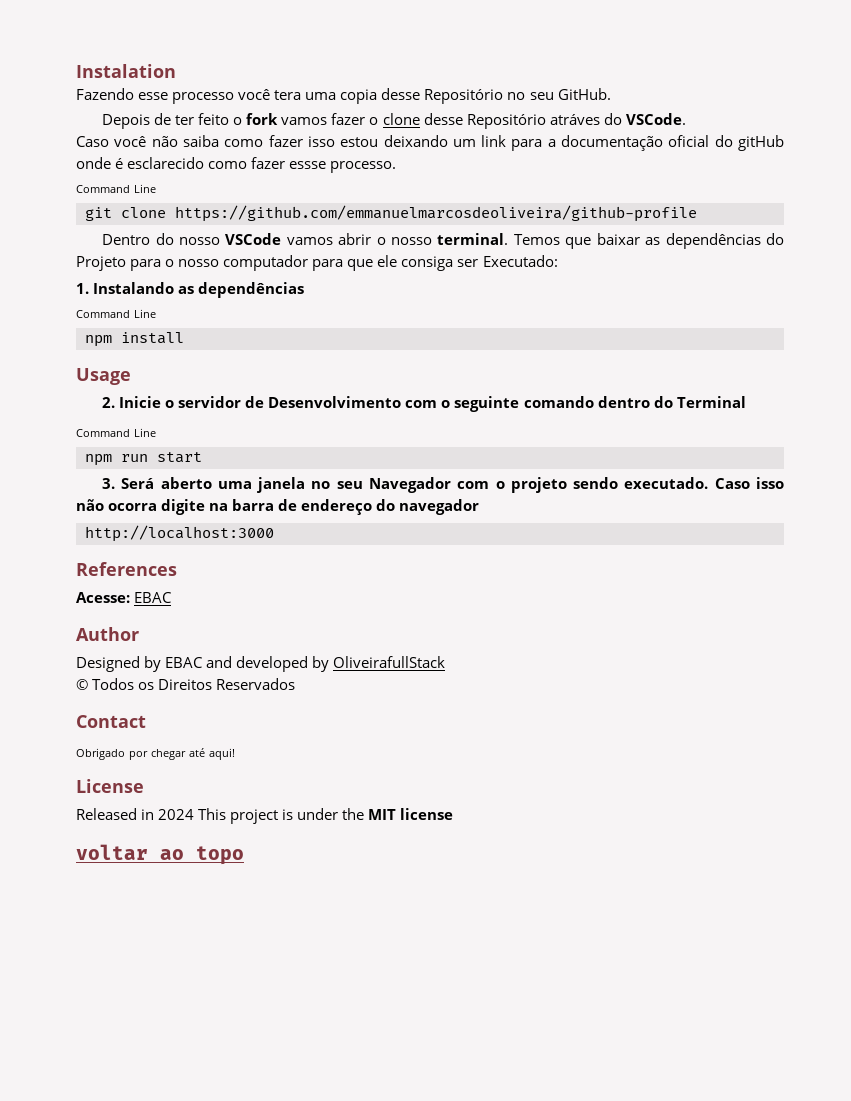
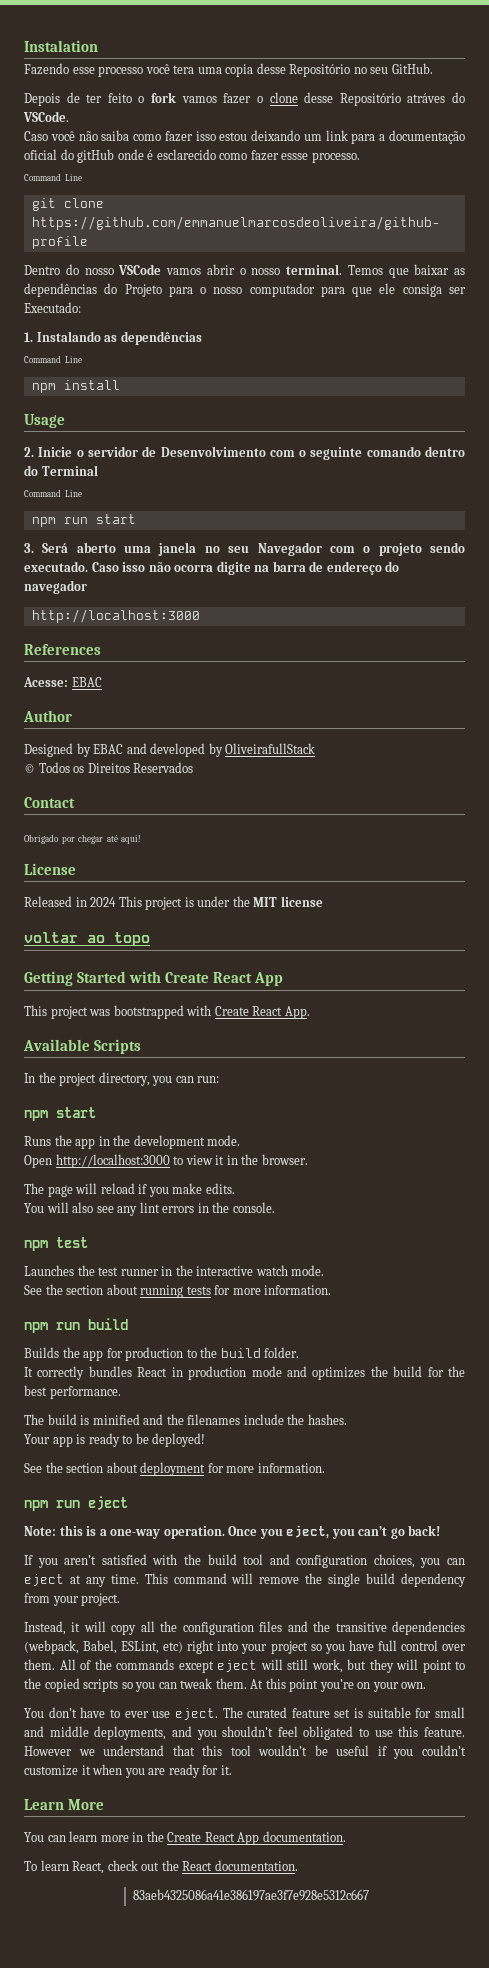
+ Getting Started with Create React App
+ This project was bootstrapped with Create React App.
+ Available Scripts
+ In the project directory, you can run:
+ npm start
+ Runs the app in the development mode.
+ Open http://localhost:3000 to view it in the browser.
+ The page will reload if you make edits.
+ You will also see any lint errors in the console.
+ npm test
+ Launches the test runner in the interactive watch mode.
+ See the section about running tests for more information.
+ npm run build
+ Builds the app for production to the build folder.
+ It correctly bundles React in production mode and optimizes the build for the best performance.
+ The build is minified and the filenames include the hashes.
+ Your app is ready to be deployed!
+ See the section about deployment for more information.
+ npm run eject
+ Note: this is a one-way operation. Once you eject, you can’t go back!
+ If you aren’t satisfied with the build tool and configuration choices, you can eject at any time. This command will remove the single build dependency from your project.
+ Instead, it will copy all the configuration files and the transitive dependencies (webpack, Babel, ESLint, etc) right into your project so you have full control over them. All of the commands except eject will still work, but they will point to the copied scripts so you can tweak them. At this point you’re on your own.
+ You don’t have to ever use eject. The curated feature set is suitable for small and middle deployments, and you shouldn’t feel obligated to use this feature. However we understand that this tool wouldn’t be useful if you couldn’t customize it when you are ready for it.
+ Learn More
+ You can learn more in the Create React App documentation.
+ To learn React, check out the React documentation.
+ 83aeb4325086a41e386197ae3f7e928e5312c667

